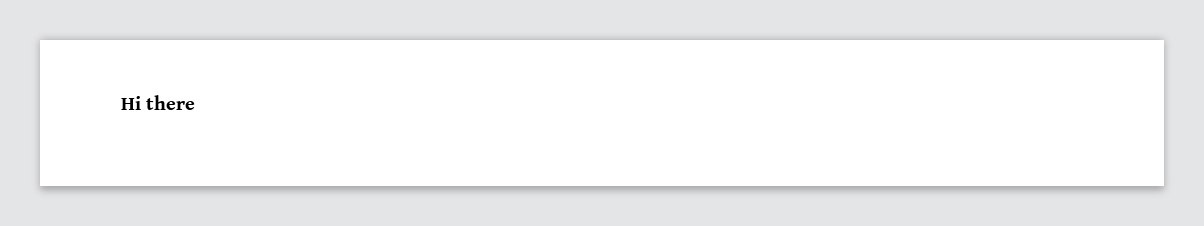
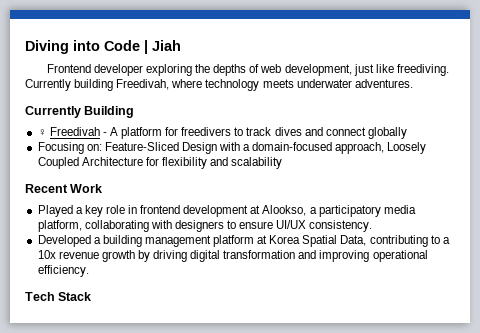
- Hi there
+ Diving into Code | Jiah
+ Frontend developer exploring the depths of web development, just like freediving. Currently building Freedivah, where technology meets underwater adventures.
+ Currently Building
+ ♀ Freedivah - A platform for freedivers to track dives and connect globally
+ Focusing on: Feature-Sliced Design with a domain-focused approach, Loosely Coupled Architecture for flexibility and scalability
+ Recent Work
+ Played a key role in frontend development at Alookso, a participatory media platform, collaborating with designers to ensure UI/UX consistency.
+ Developed a building management platform at Korea Spatial Data, contributing to a 10x revenue growth by driving digital transformation and improving operational efficiency.
+ Tech Stack

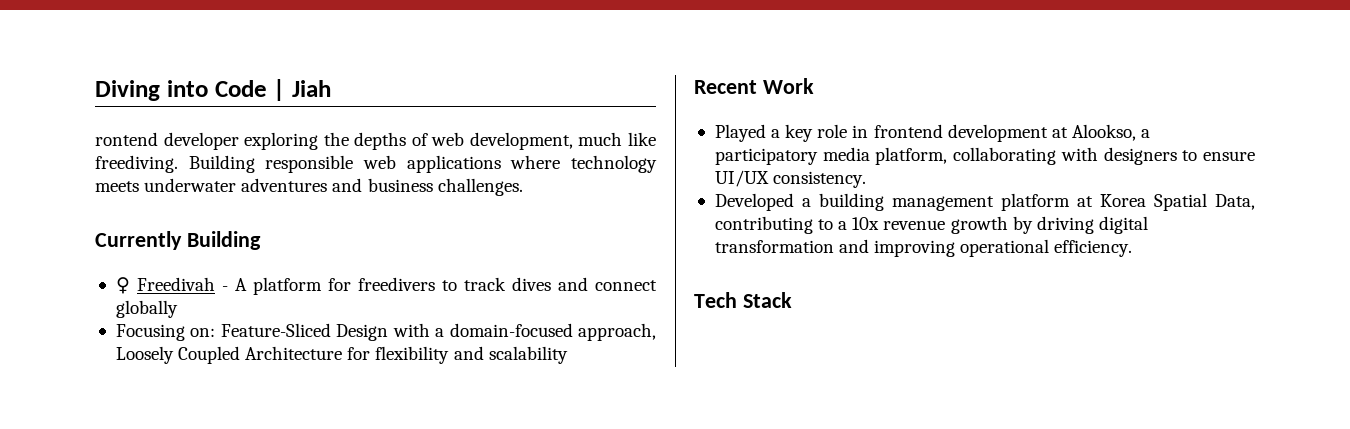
- Frontend developer exploring the depths of web development, just like freediving.
+ rontend developer exploring the depths of web development, much like freediving.
- Currently building Freedivah, where technology meets underwater adventures.
+ Building responsible web applications where technology meets underwater adventures and business challenges.

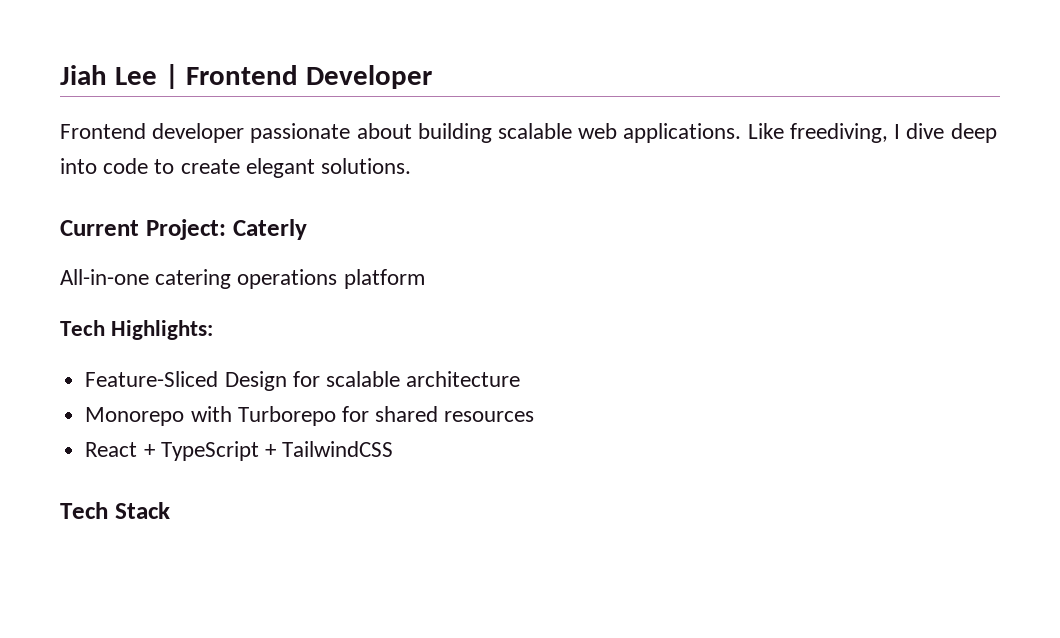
- Diving into Code | Jiah
- rontend developer exploring the depths of web development, much like freediving. Building responsible web applications where technology meets underwater adventures and business challenges.
- Currently Building
- ♀ Freedivah - A platform for freedivers to track dives and connect globally
- Focusing on: Feature-Sliced Design with a domain-focused approach, Loosely Coupled Architecture for flexibility and scalability
- Recent Work
- Played a key role in frontend development at Alookso, a participatory media platform, collaborating with designers to ensure UI/UX consistency.
- Developed a building management platform at Korea Spatial Data, contributing to a 10x revenue growth by driving digital transformation and improving operational efficiency.
+ Jiah Lee | Frontend Developer
+ Frontend developer passionate about building scalable web applications. Like freediving, I dive deep into code to create elegant solutions.
+ Current Project: Caterly
+ All-in-one catering operations platform
+ Tech Highlights:
+ Feature-Sliced Design for scalable architecture
+ Monorepo with Turborepo for shared resources
+ React + TypeScript + TailwindCSS

